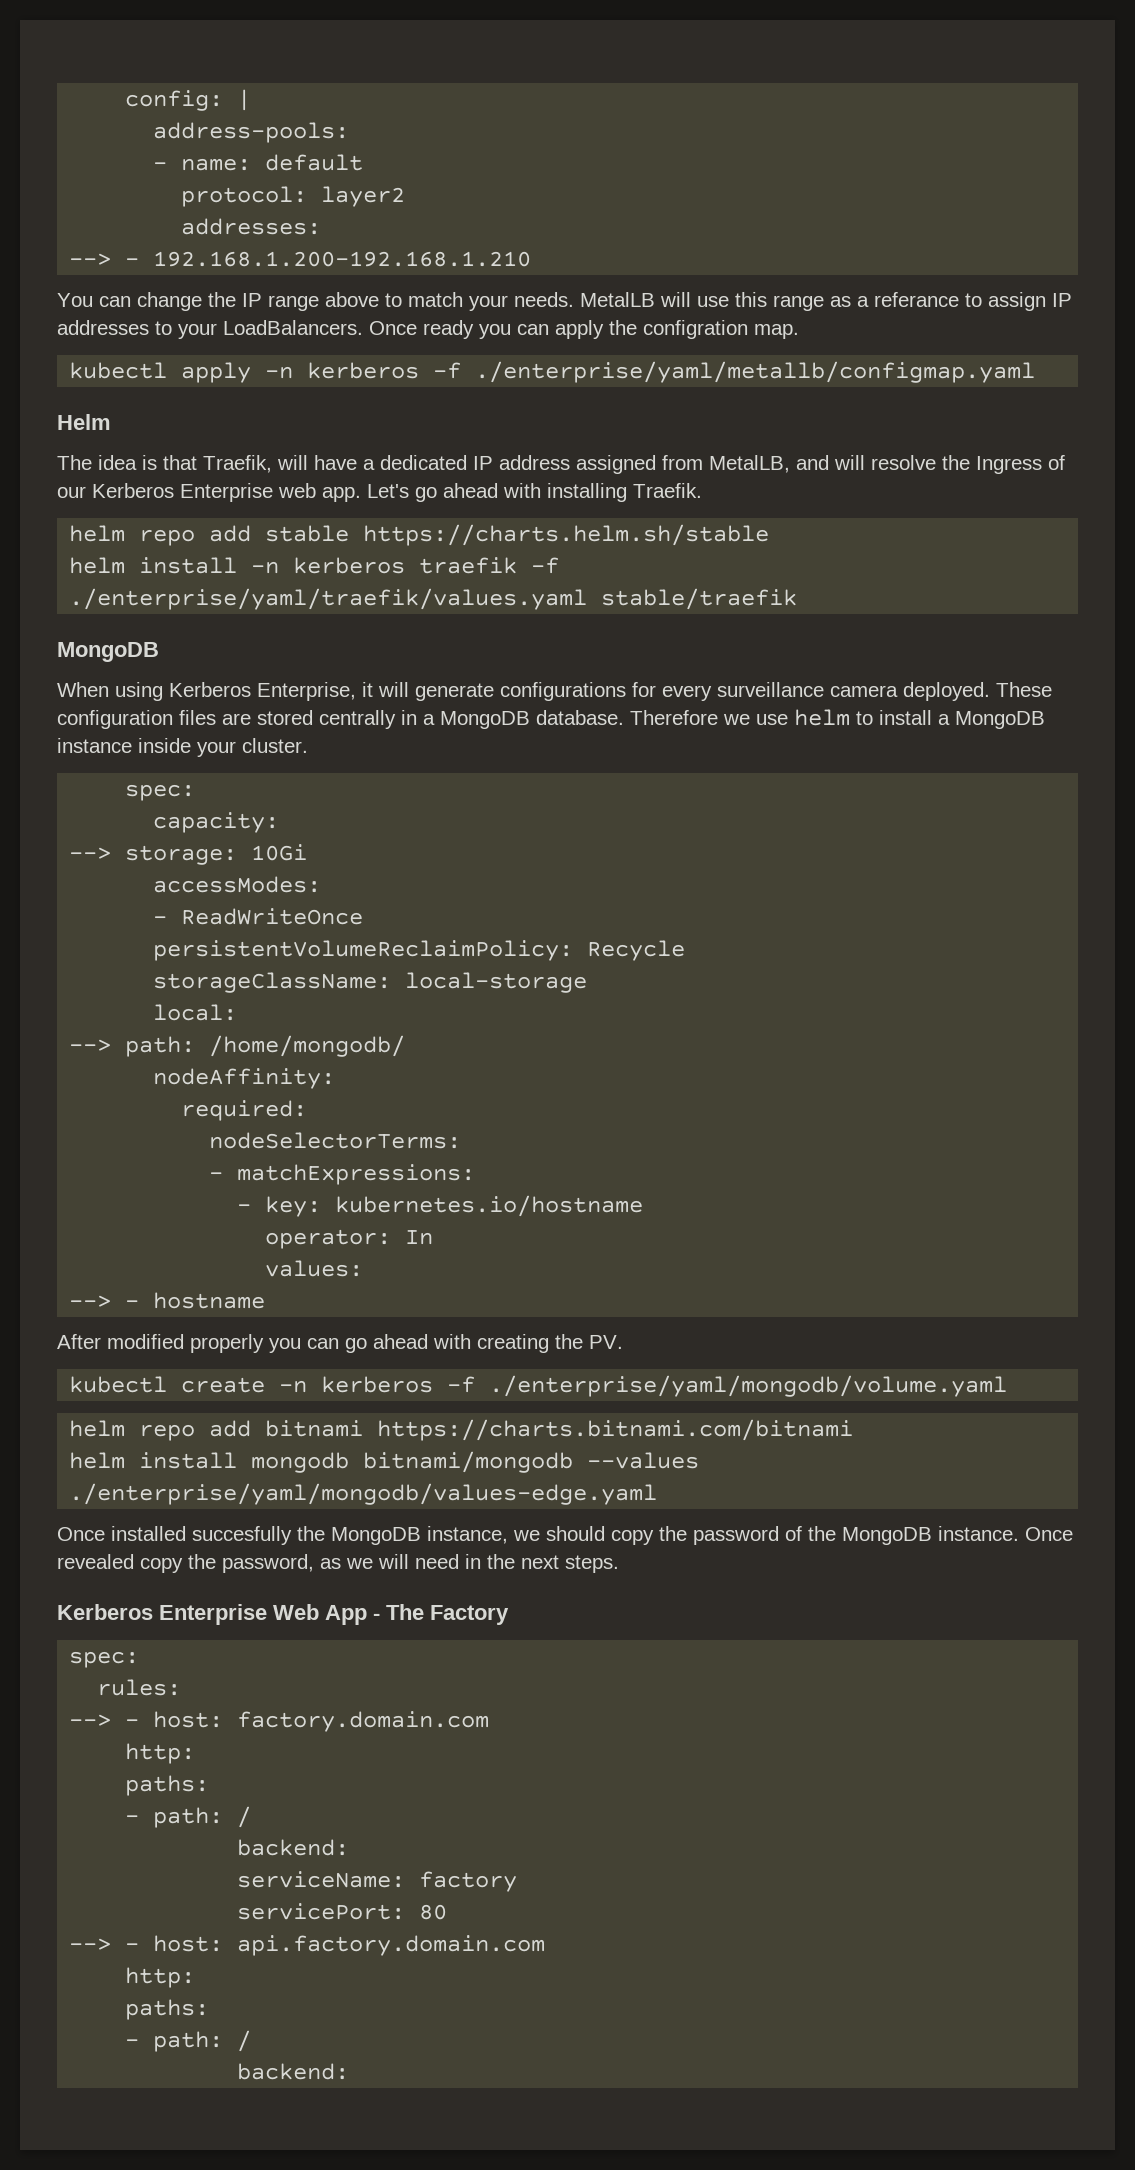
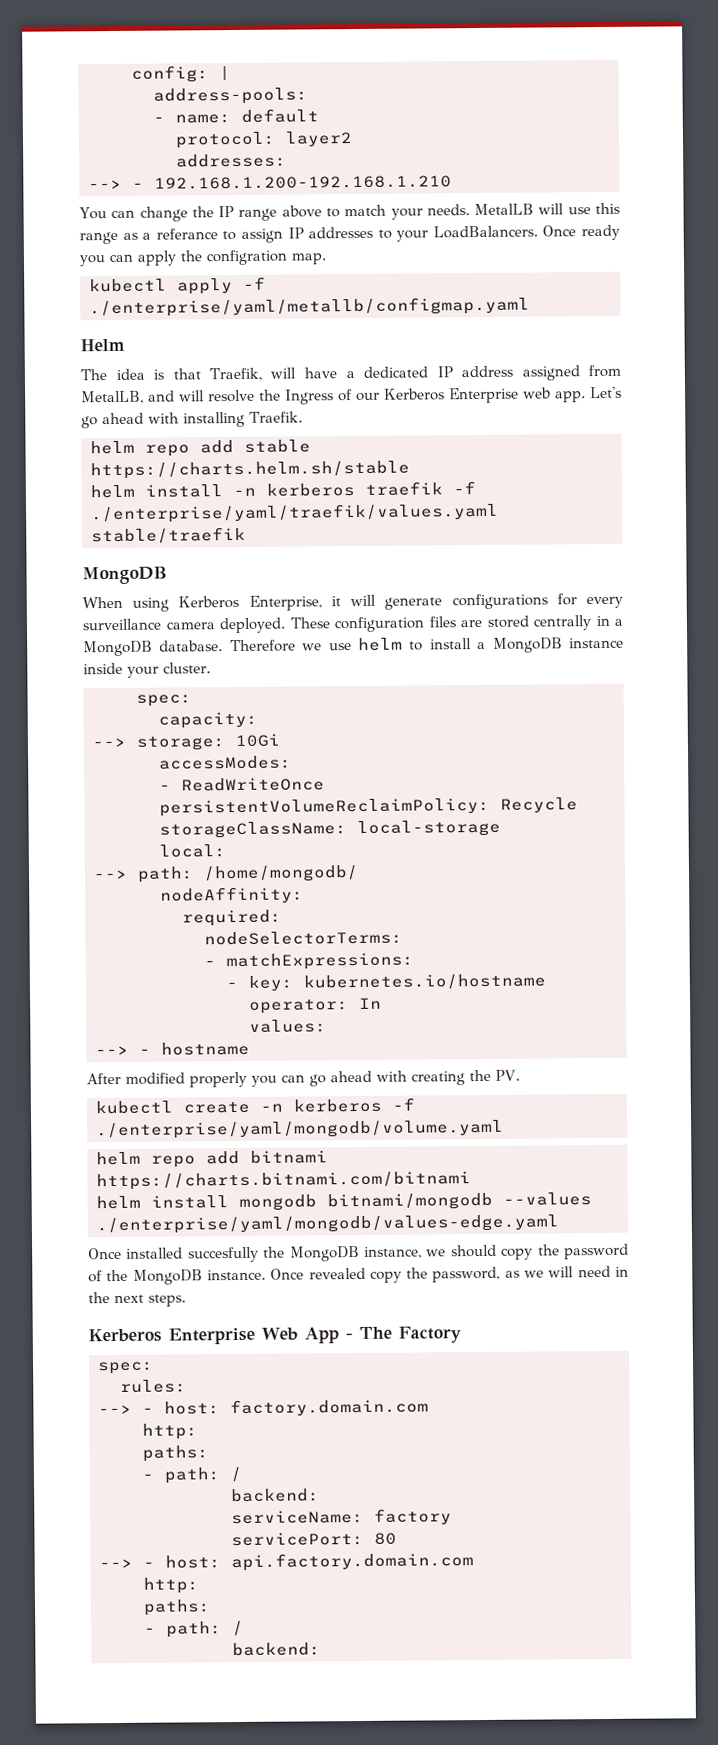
- kubectl apply -n kerberos -f ./enterprise/yaml/metallb/configmap.yaml
+ kubectl apply -f ./enterprise/yaml/metallb/configmap.yaml

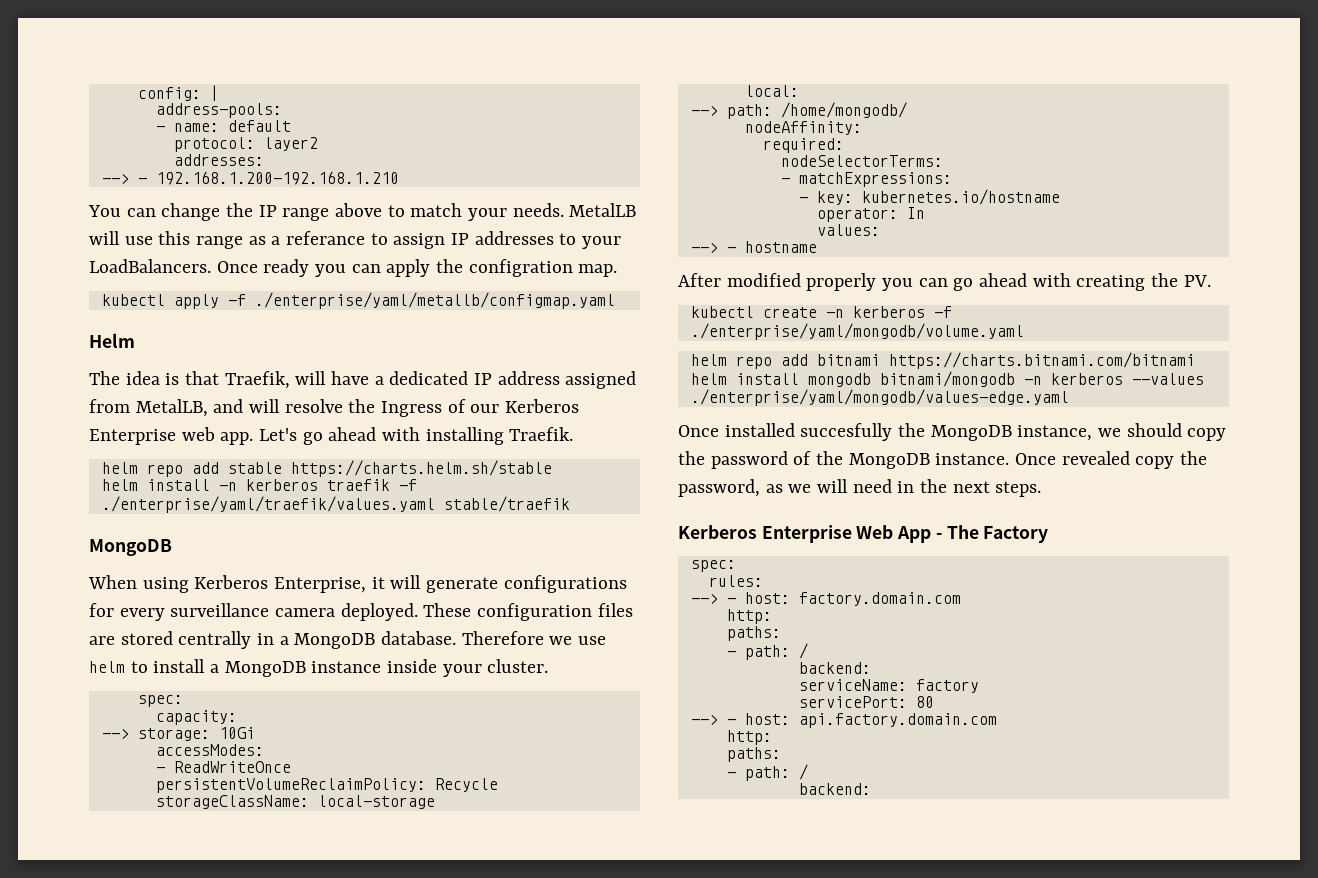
- helm install mongodb bitnami/mongodb --values ./enterprise/yaml/mongodb/values-edge.yaml
+ helm install mongodb bitnami/mongodb -n kerberos --values ./enterprise/yaml/mongodb/values-edge.yaml

